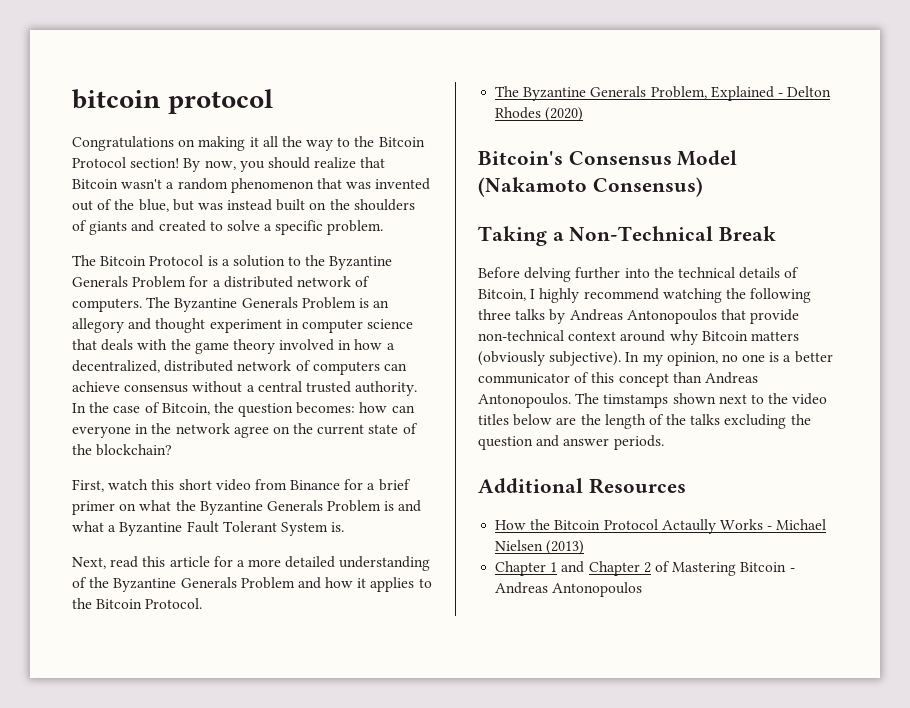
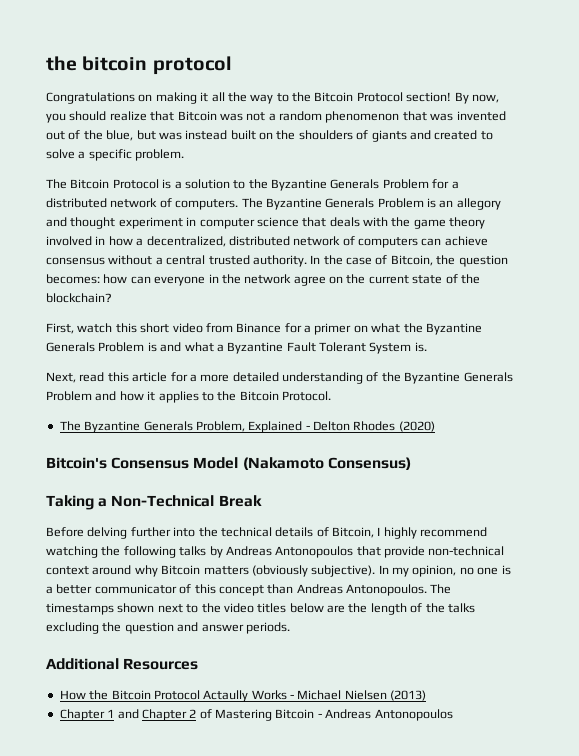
- bitcoin protocol
+ the bitcoin protocol
- By now, you should realize that Bitcoin wasn't a random phenomenon that was invented out of the blue, but was instead built on the shoulders of giants and created to solve a specific problem.
+ By now, you should realize that Bitcoin was not a random phenomenon that was invented out of the blue, but was instead built on the shoulders of giants and created to solve a specific problem.
- First, watch this short video from Binance for a brief primer on what the Byzantine Generals Problem is and what a Byzantine Fault Tolerant System is.
+ First, watch this short video from Binance for a primer on what the Byzantine Generals Problem is and what a Byzantine Fault Tolerant System is.
- Before delving further into the technical details of Bitcoin, I highly recommend watching the following three talks by Andreas Antonopoulos that provide non-technical context around why Bitcoin matters (obviously subjective).
+ Before delving further into the technical details of Bitcoin, I highly recommend watching the following talks by Andreas Antonopoulos that provide non-technical context around why Bitcoin matters (obviously subjective).
- The timstamps shown next to the video titles below are the length of the talks excluding the question and answer periods.
+ The timestamps shown next to the video titles below are the length of the talks excluding the question and answer periods.

